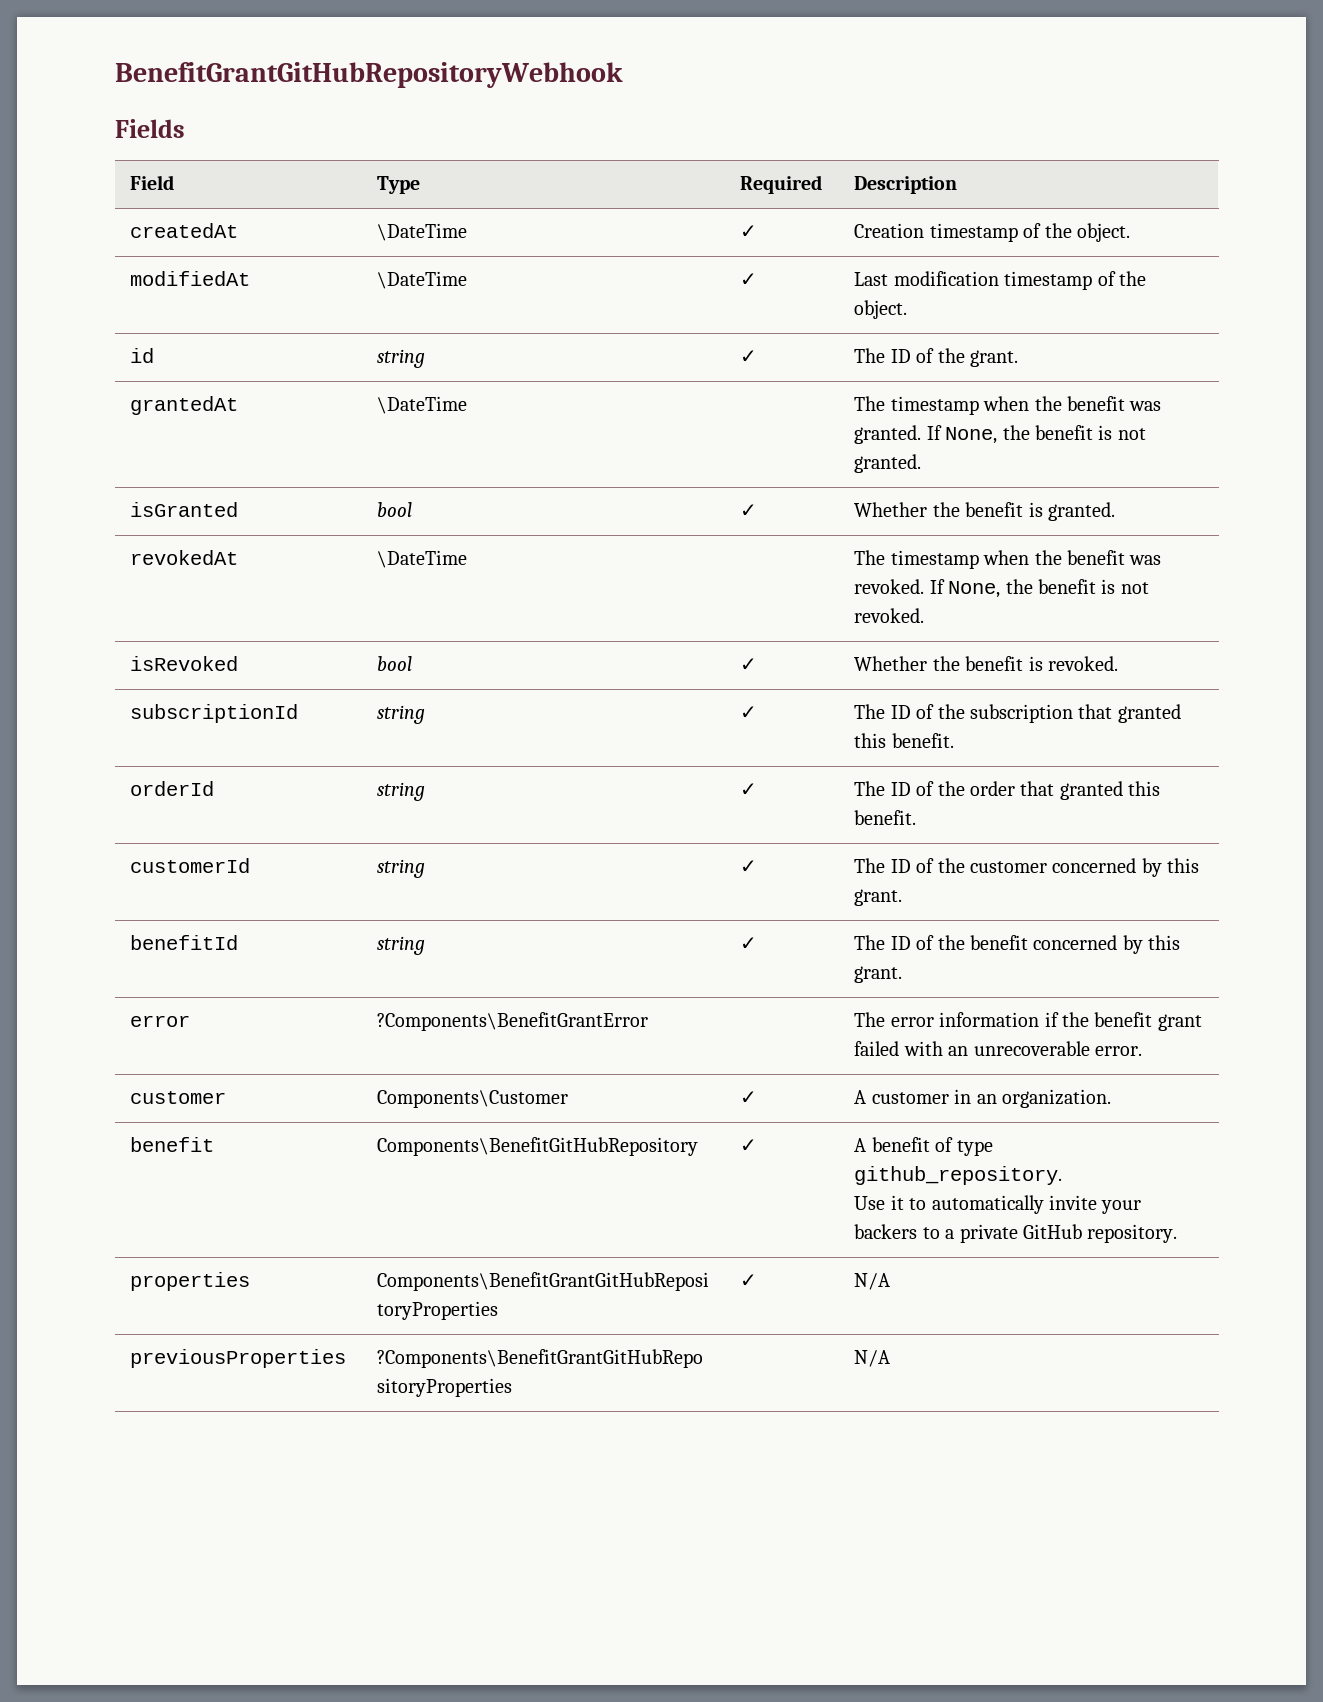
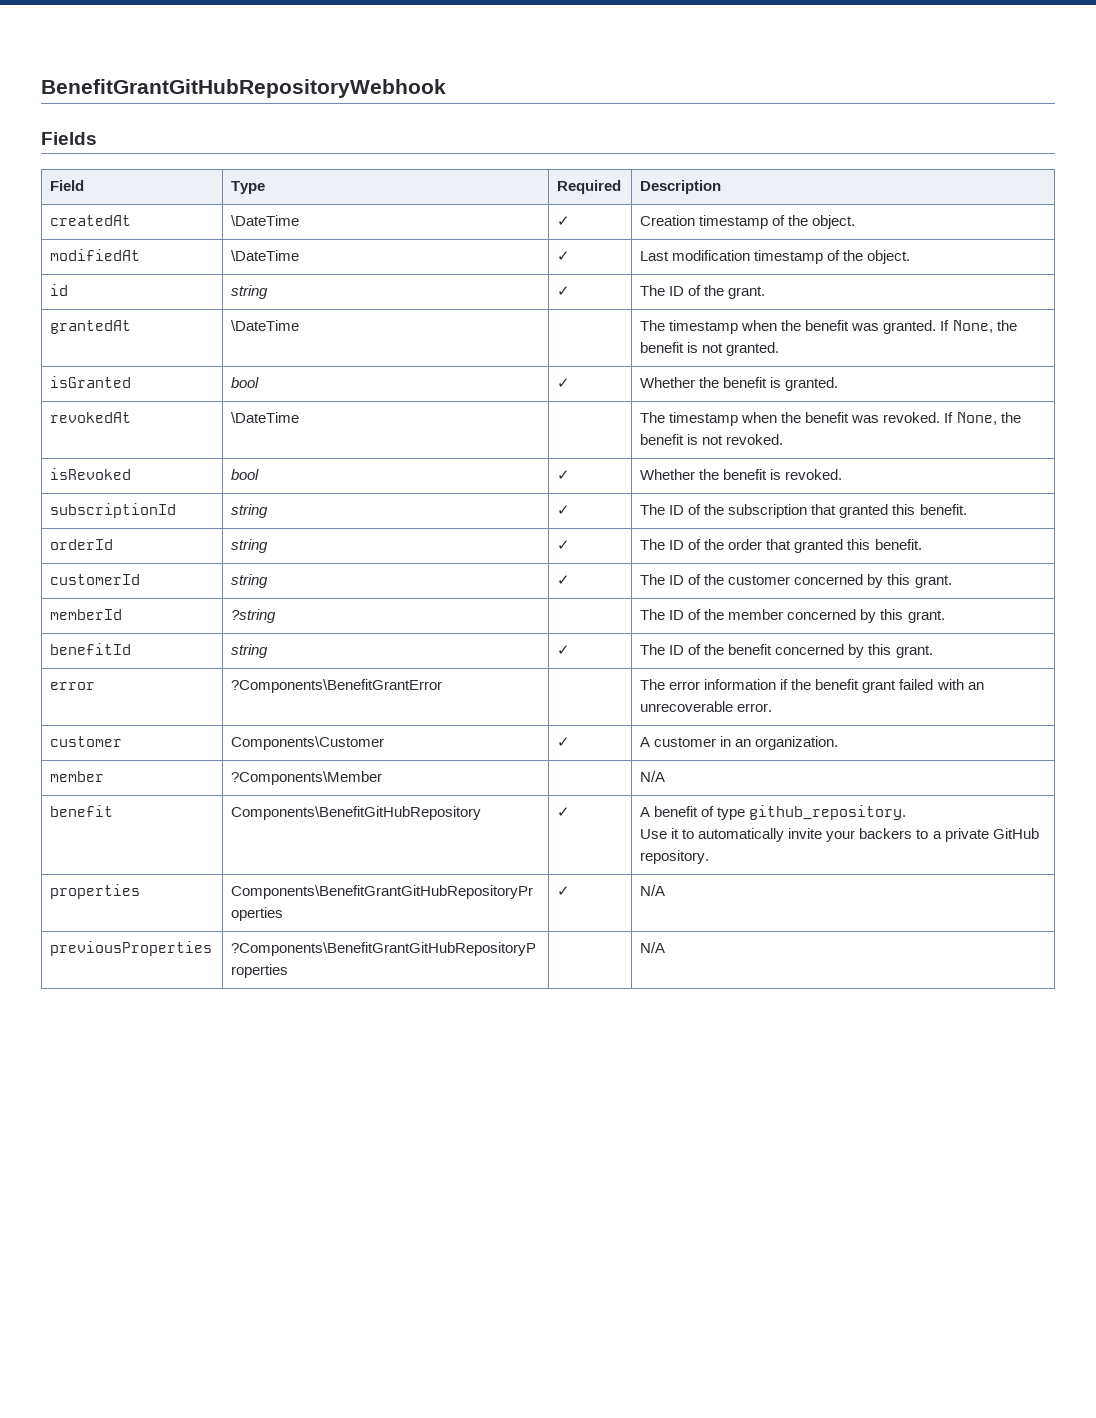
+ memberId | ?string | | The ID of the member concerned by this grant.
+ member | ?Components\Member | | N/A

